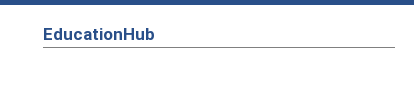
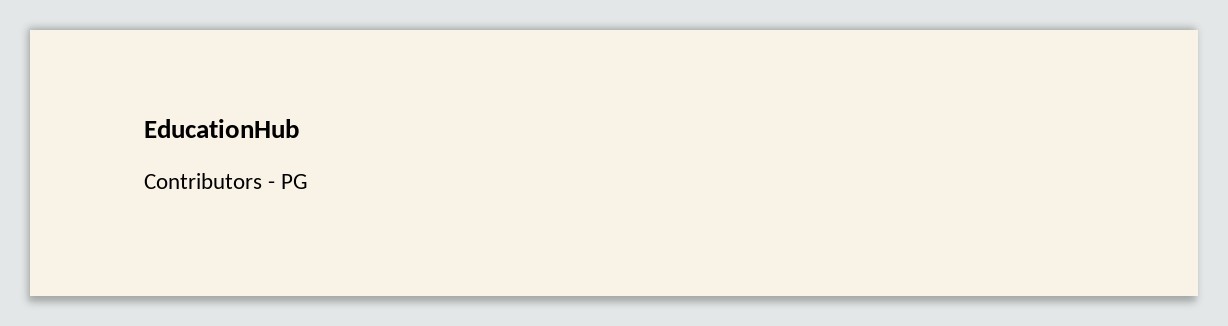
+ Contributors - PG

